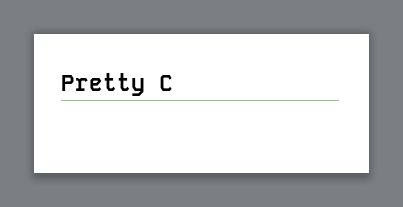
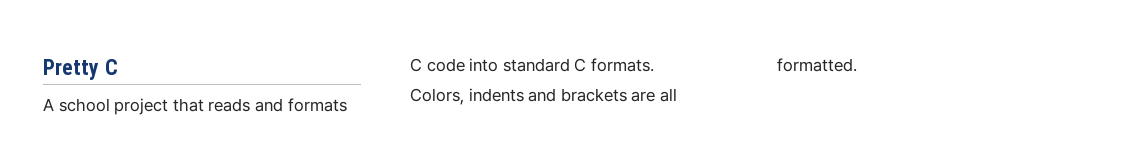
+ A school project that reads and formats C code into standard C formats.
+ Colors, indents and brackets are all formatted.

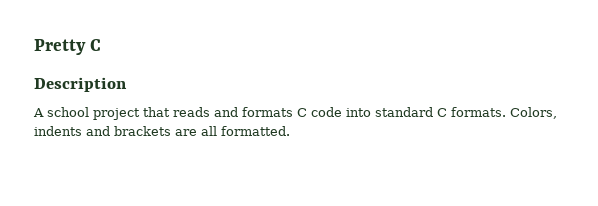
+ Description
- A school project that reads and formats C code into standard C formats.
- Colors, indents and brackets are all formatted.
+ A school project that reads and formats C code into standard C formats. Colors, indents and brackets are all formatted.

